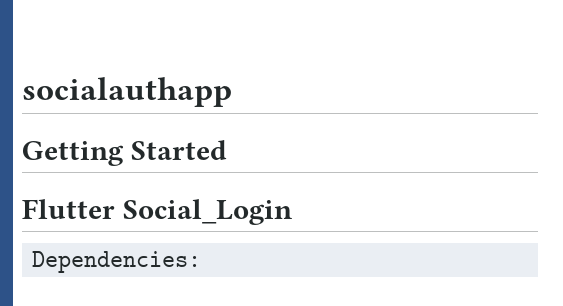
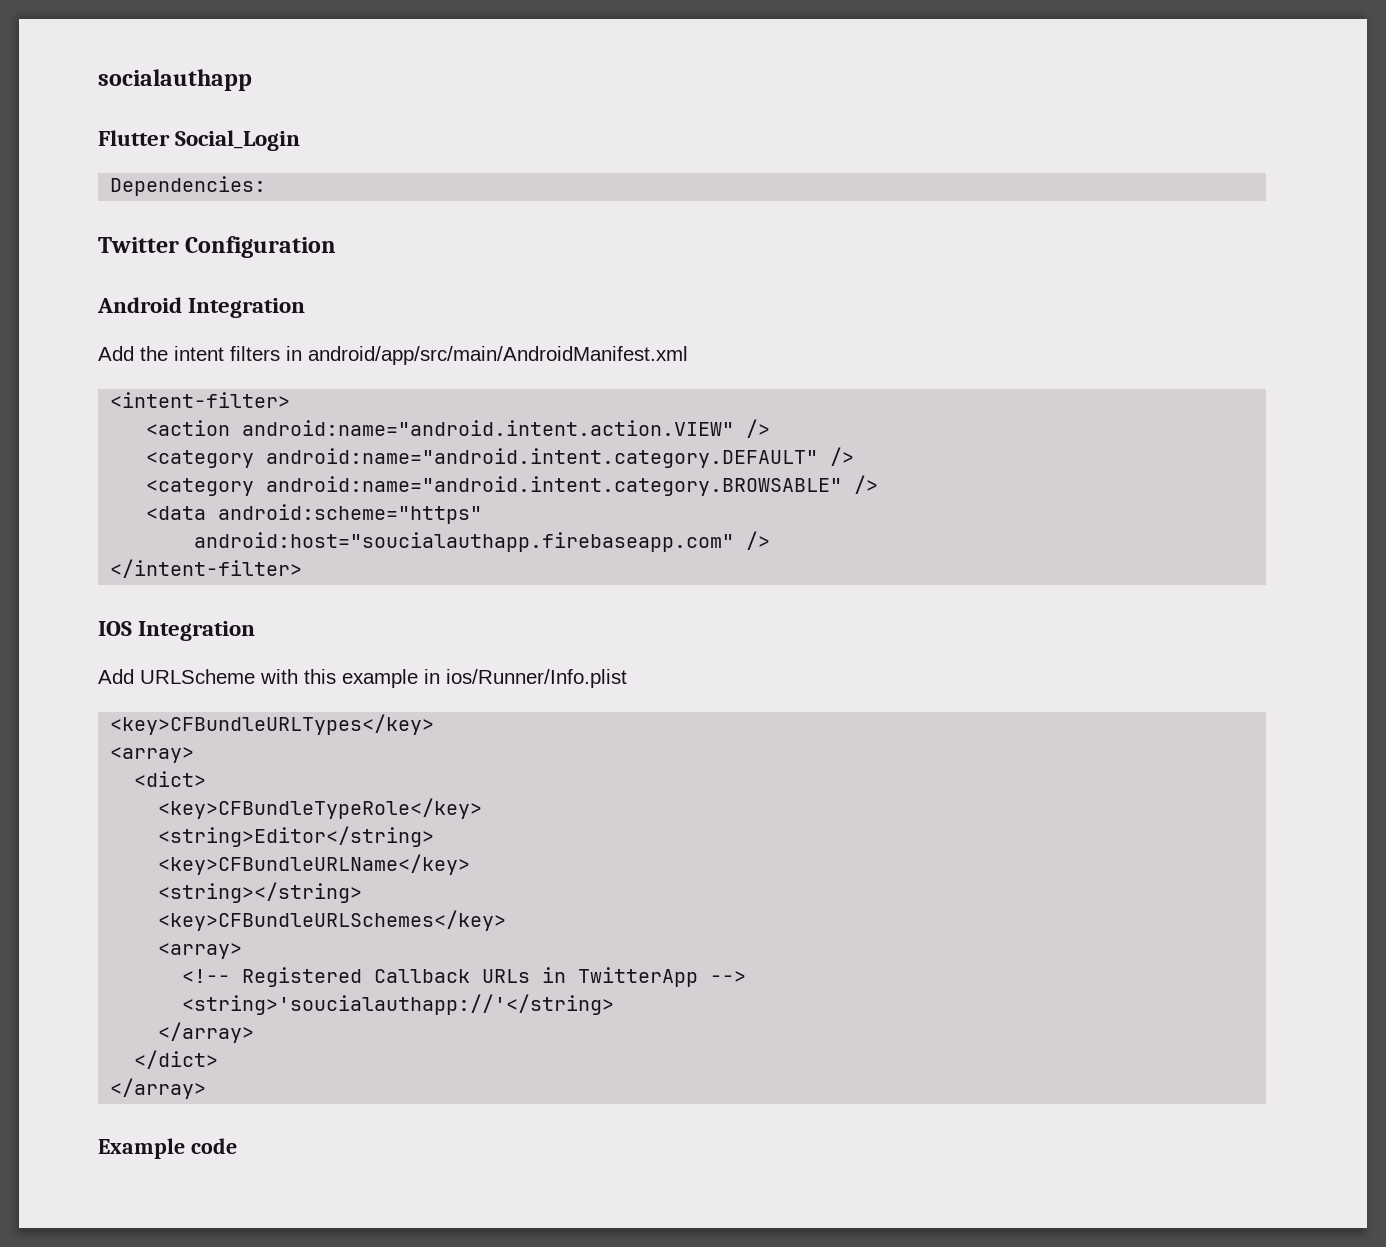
- Getting Started
+ Twitter Configuration
+ Android Integration
+ Add the intent filters in android/app/src/main/AndroidManifest.xml
+ <intent-filter>
+ <action android:name="android.intent.action.VIEW" />
+ <category android:name="android.intent.category.DEFAULT" />
+ <category android:name="android.intent.category.BROWSABLE" />
+ <data android:scheme="https"
+ android:host="soucialauthapp.firebaseapp.com" />
+ </intent-filter>
+ IOS Integration
+ Add URLScheme with this example in ios/Runner/Info.plist
+ <key>CFBundleURLTypes</key>
+ <array>
+ <dict>
+ <key>CFBundleTypeRole</key>
+ <string>Editor</string>
+ <key>CFBundleURLName</key>
+ <string></string>
+ <key>CFBundleURLSchemes</key>
+ <array>
+ <!-- Registered Callback URLs in TwitterApp -->
+ <string>'soucialauthapp://'</string>
+ </array>
+ </dict>
+ </array>
+ Example code

